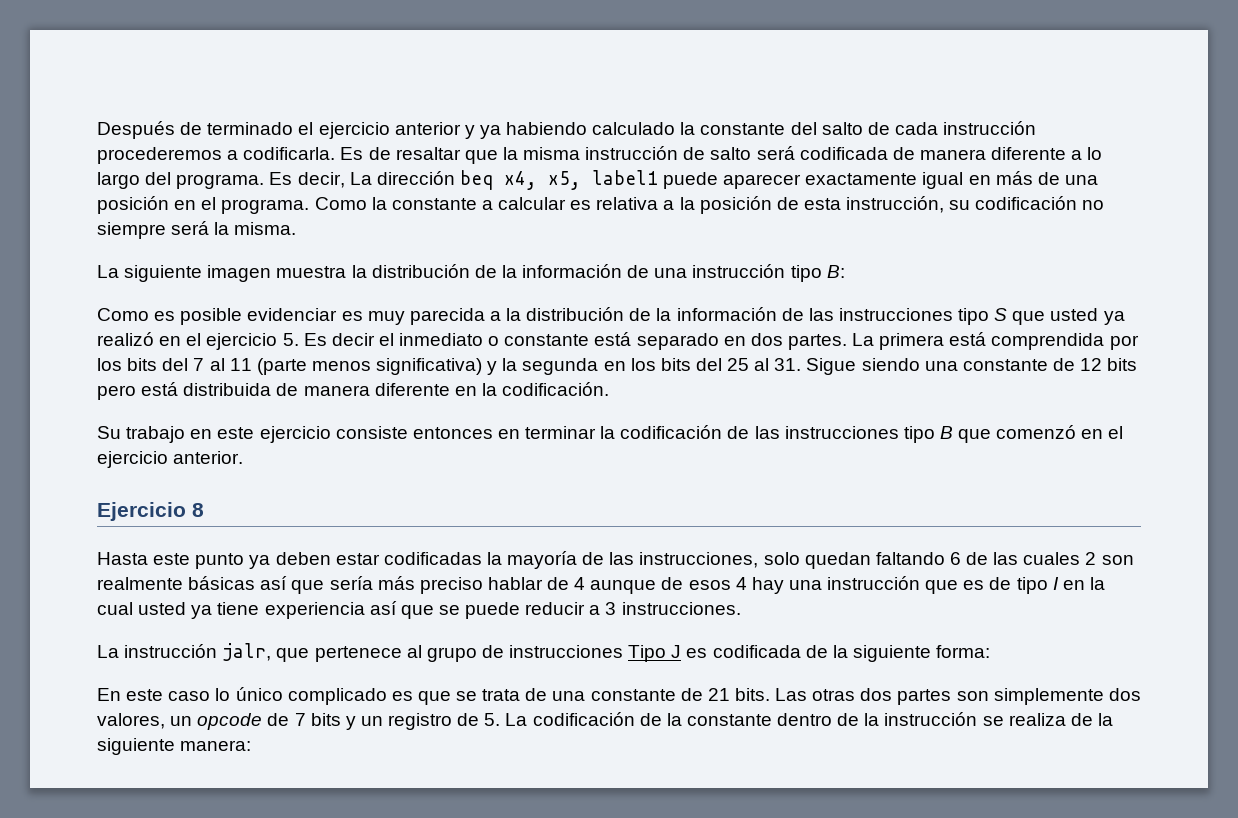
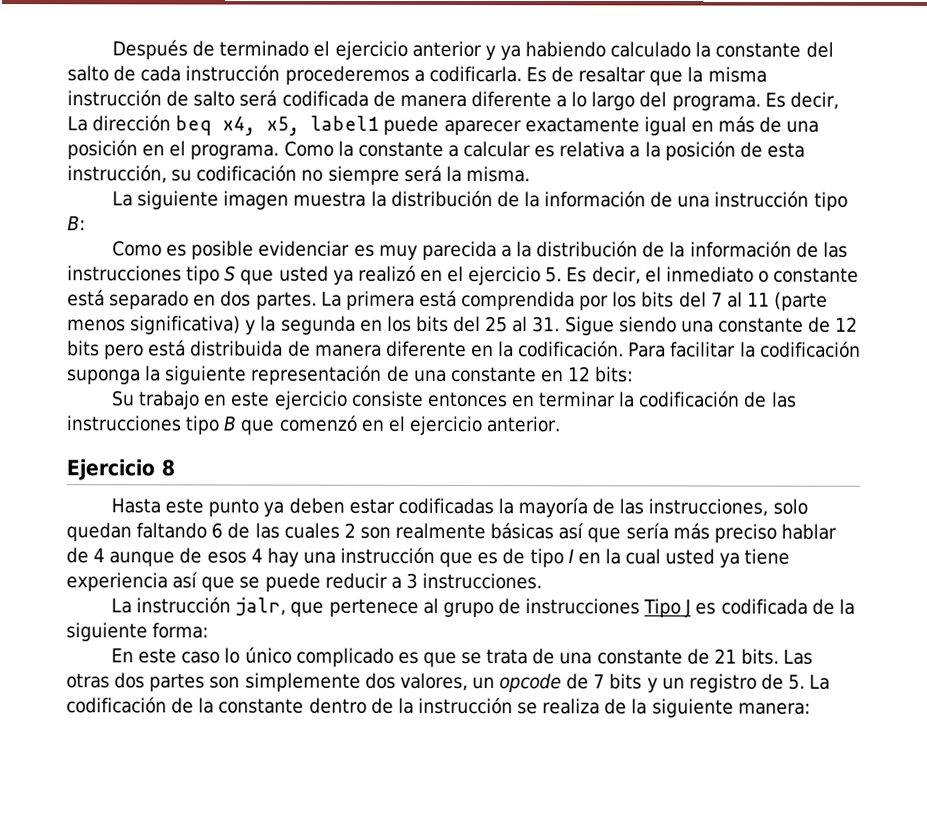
- Como es posible evidenciar es muy parecida a la distribución de la información de las instrucciones tipo S que usted ya realizó en el ejercicio 5. Es decir el inmediato o constante está separado en dos partes.
+ Como es posible evidenciar es muy parecida a la distribución de la información de las instrucciones tipo S que usted ya realizó en el ejercicio 5. Es decir, el inmediato o constante está separado en dos partes.
+ Para facilitar la codificación suponga la siguiente representación de una constante en 12 bits:

